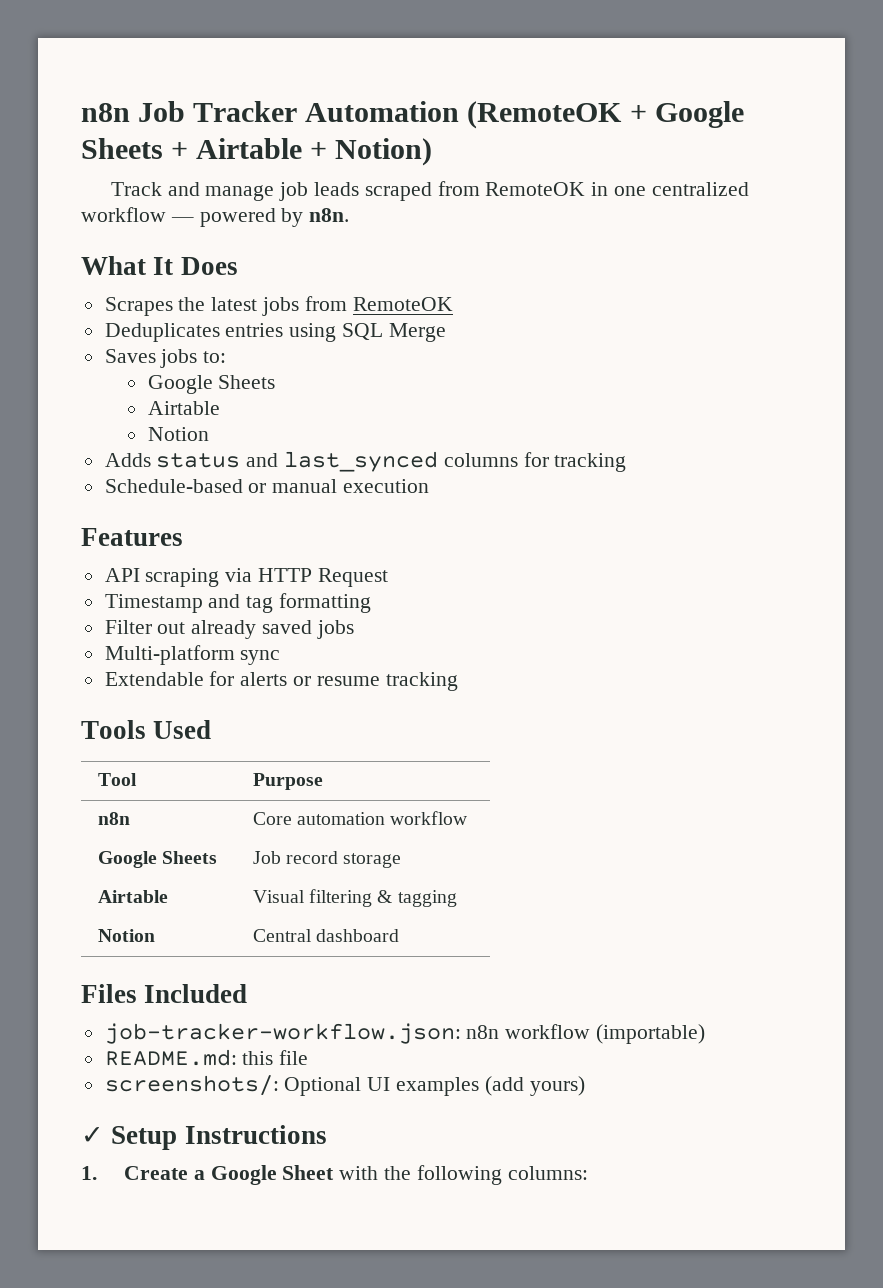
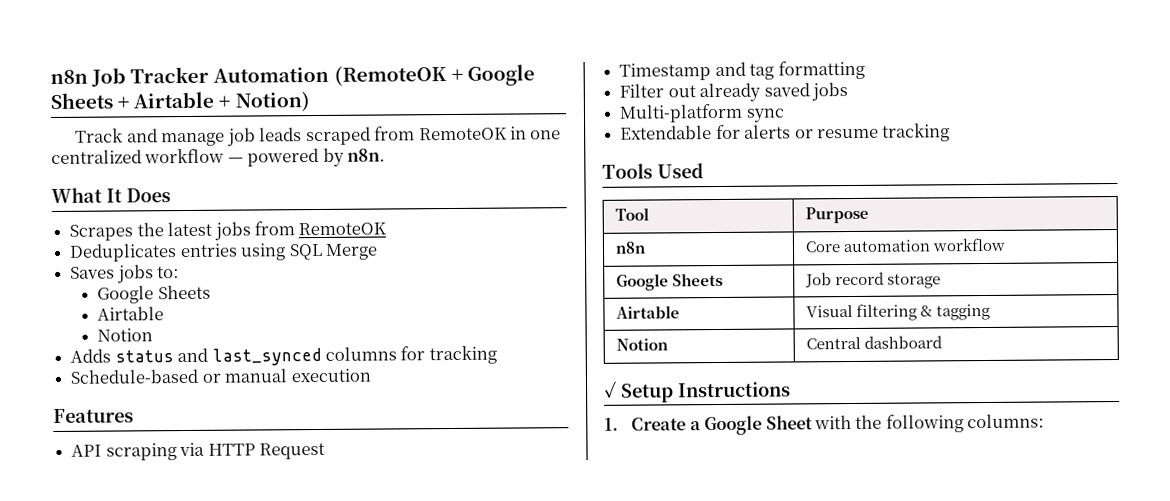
- Files Included
- job-tracker-workflow.json: n8n workflow (importable)
- README.md: this file
- screenshots/: Optional UI examples (add yours)

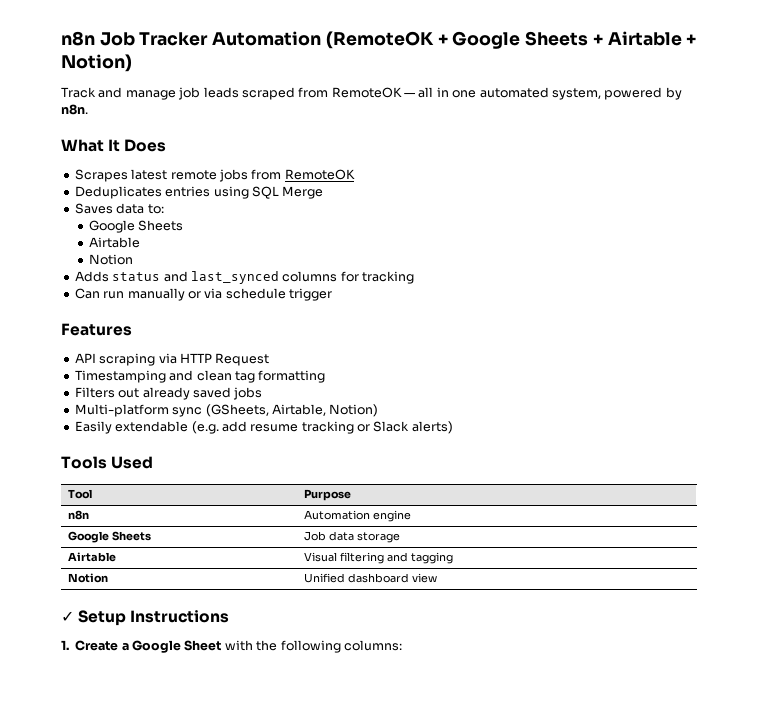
- Track and manage job leads scraped from RemoteOK in one centralized workflow — powered by n8n.
+ Track and manage job leads scraped from RemoteOK — all in one automated system, powered by n8n.
- Scrapes the latest jobs from RemoteOK
+ Scrapes latest remote jobs from RemoteOK
- Saves jobs to:
+ Saves data to:
- Schedule-based or manual execution
+ Can run manually or via schedule trigger
- Timestamp and tag formatting
+ Timestamping and clean tag formatting
- Filter out already saved jobs
+ Filters out already saved jobs
- Multi-platform sync
- Extendable for alerts or resume tracking
+ Multi-platform sync (GSheets, Airtable, Notion)
+ Easily extendable (e.g. add resume tracking or Slack alerts)
- n8n | Core automation workflow
+ n8n | Automation engine
- Google Sheets | Job record storage
+ Google Sheets | Job data storage
- Airtable | Visual filtering & tagging
+ Airtable | Visual filtering and tagging
- Notion | Central dashboard
+ Notion | Unified dashboard view

